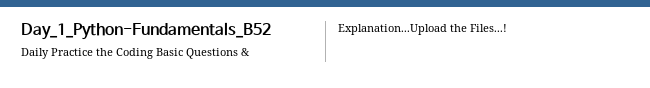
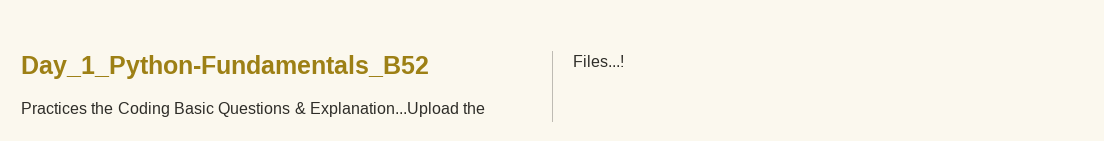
- Daily Practice the Coding Basic Questions & Explanation...Upload the Files...!
+ Practices the Coding Basic Questions & Explanation...Upload the Files...!

